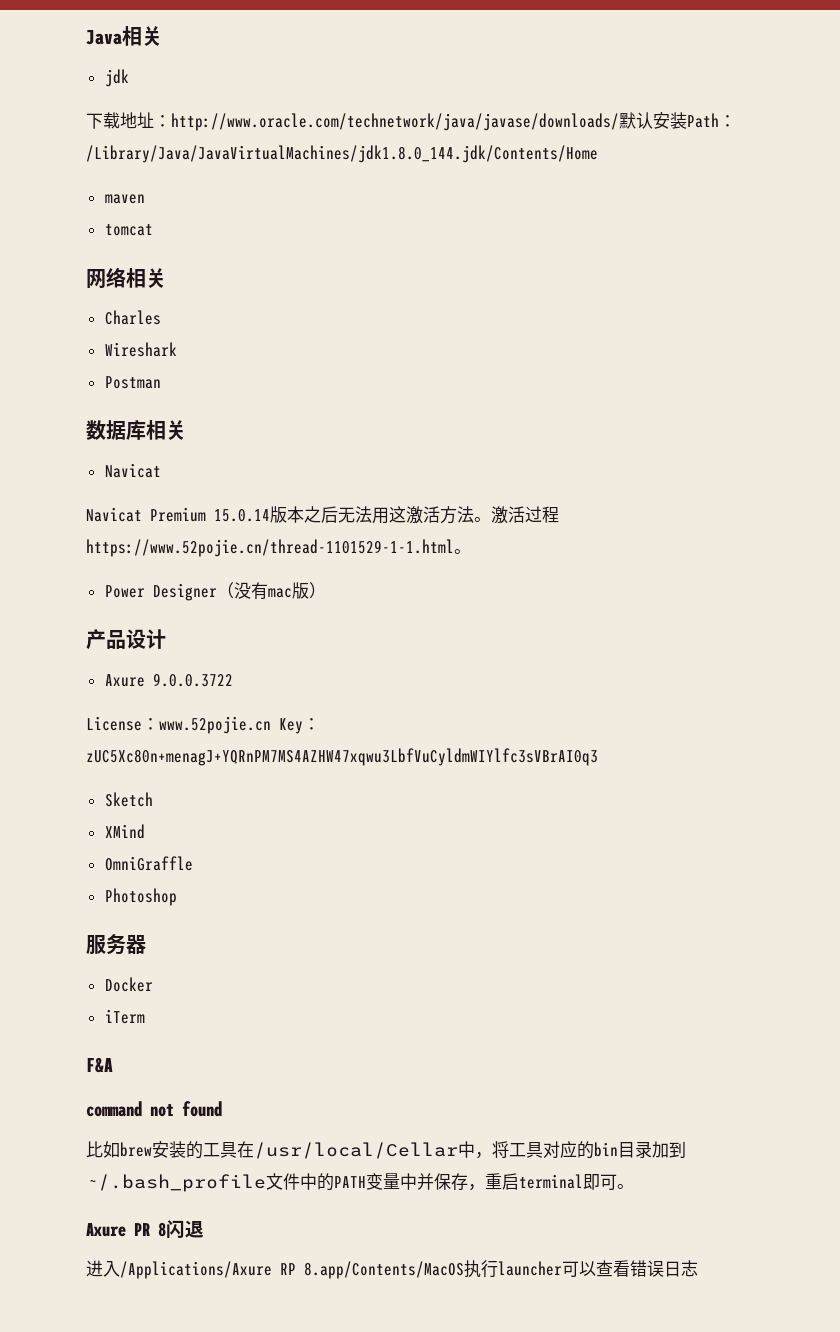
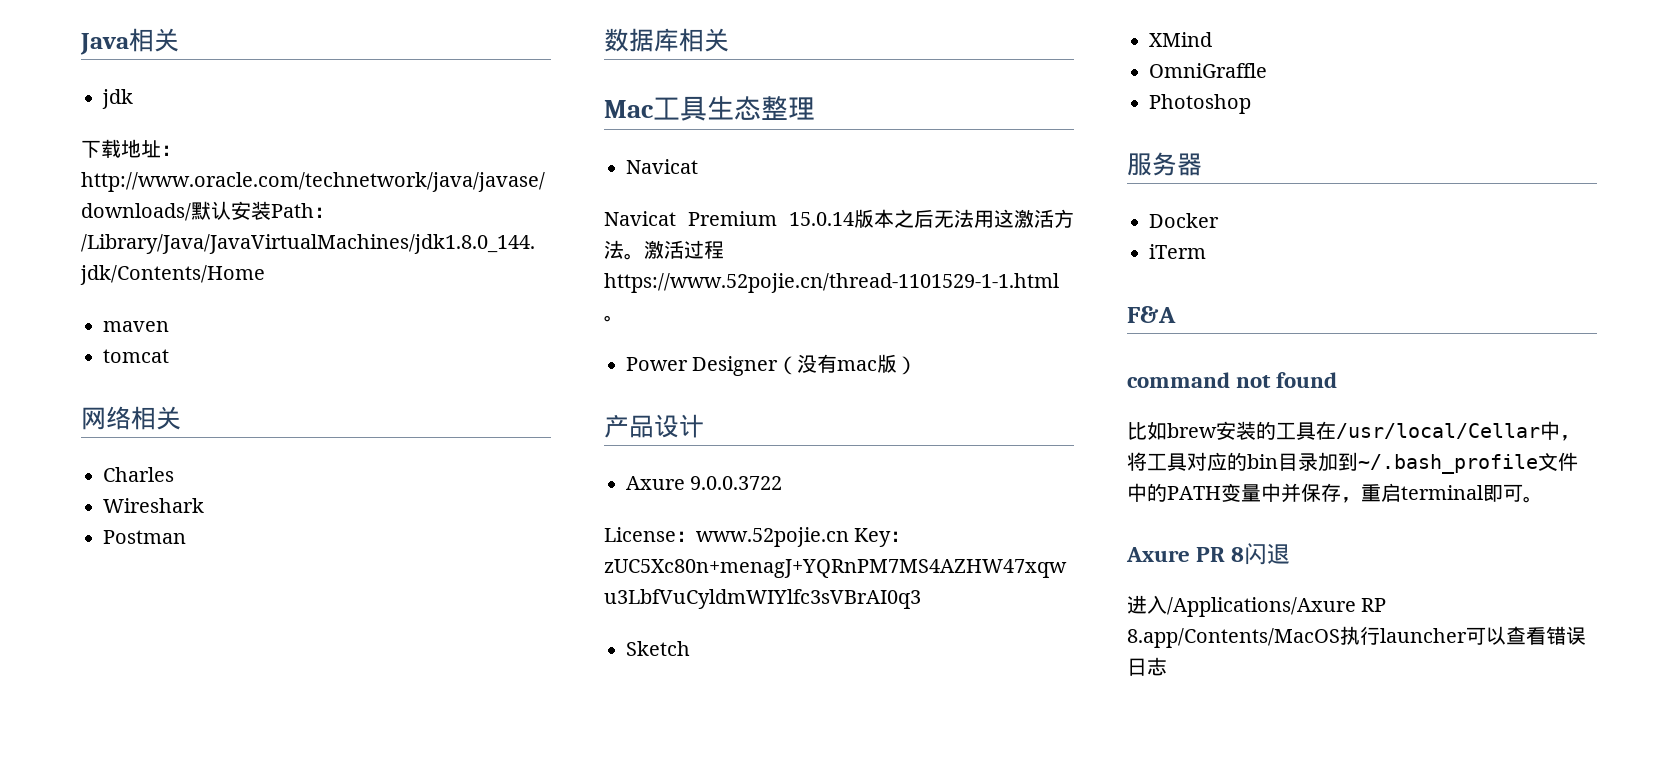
+ Mac工具生态整理

